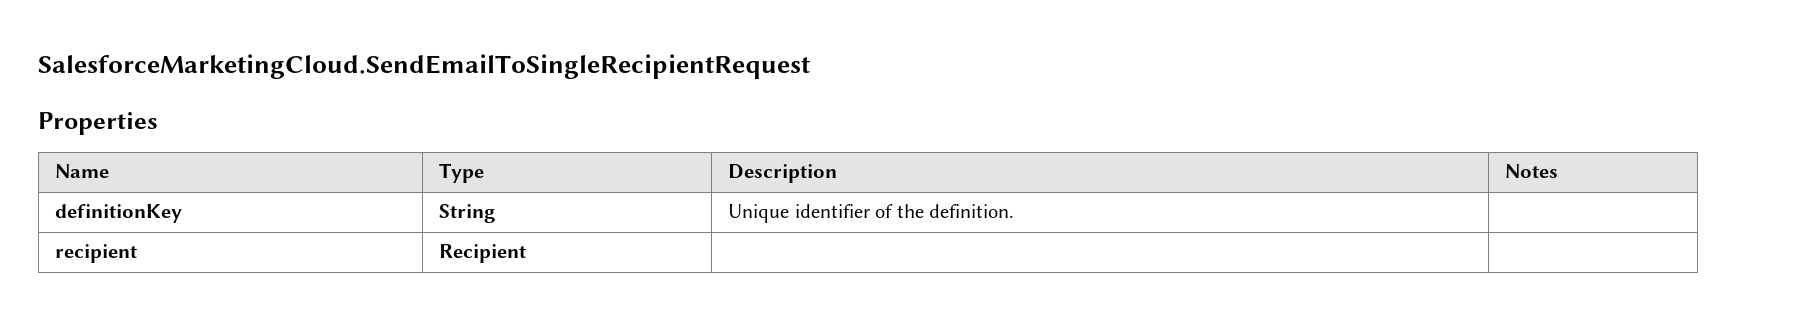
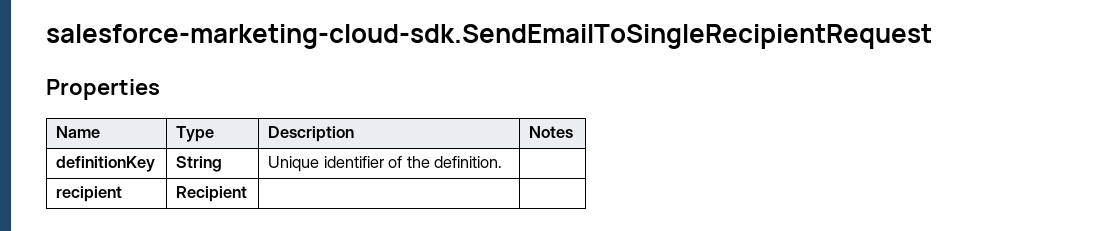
- SalesforceMarketingCloud.SendEmailToSingleRecipientRequest
+ salesforce-marketing-cloud-sdk.SendEmailToSingleRecipientRequest

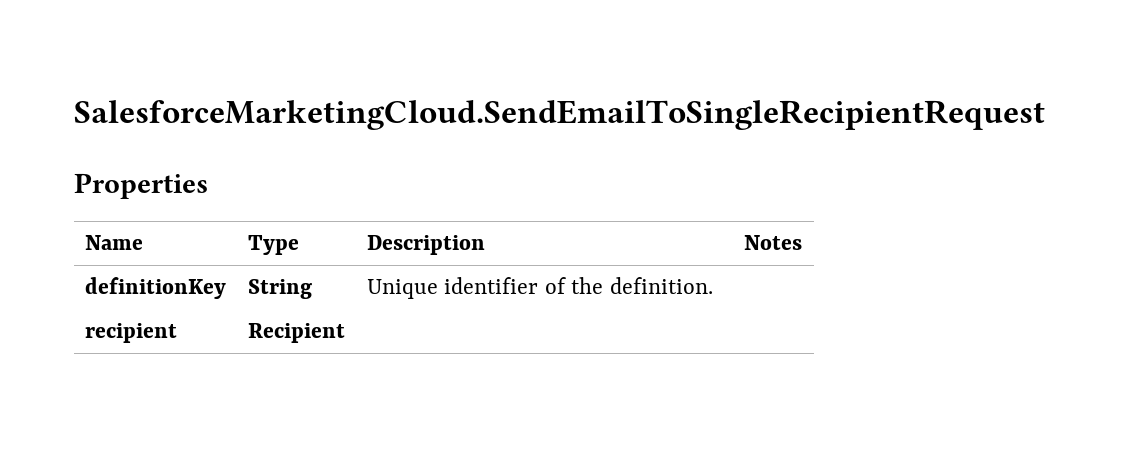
- salesforce-marketing-cloud-sdk.SendEmailToSingleRecipientRequest
+ SalesforceMarketingCloud.SendEmailToSingleRecipientRequest

